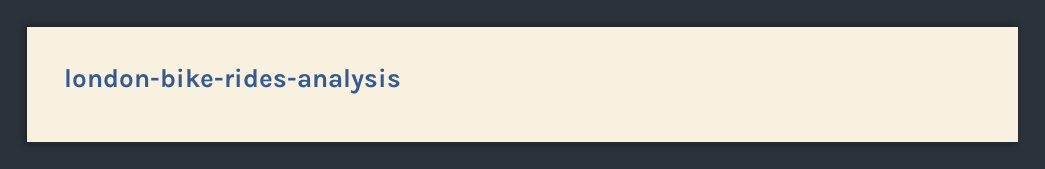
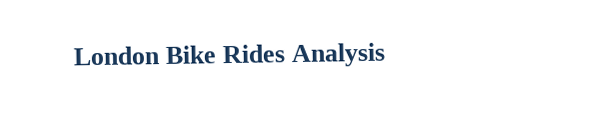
- london-bike-rides-analysis
+ London Bike Rides Analysis

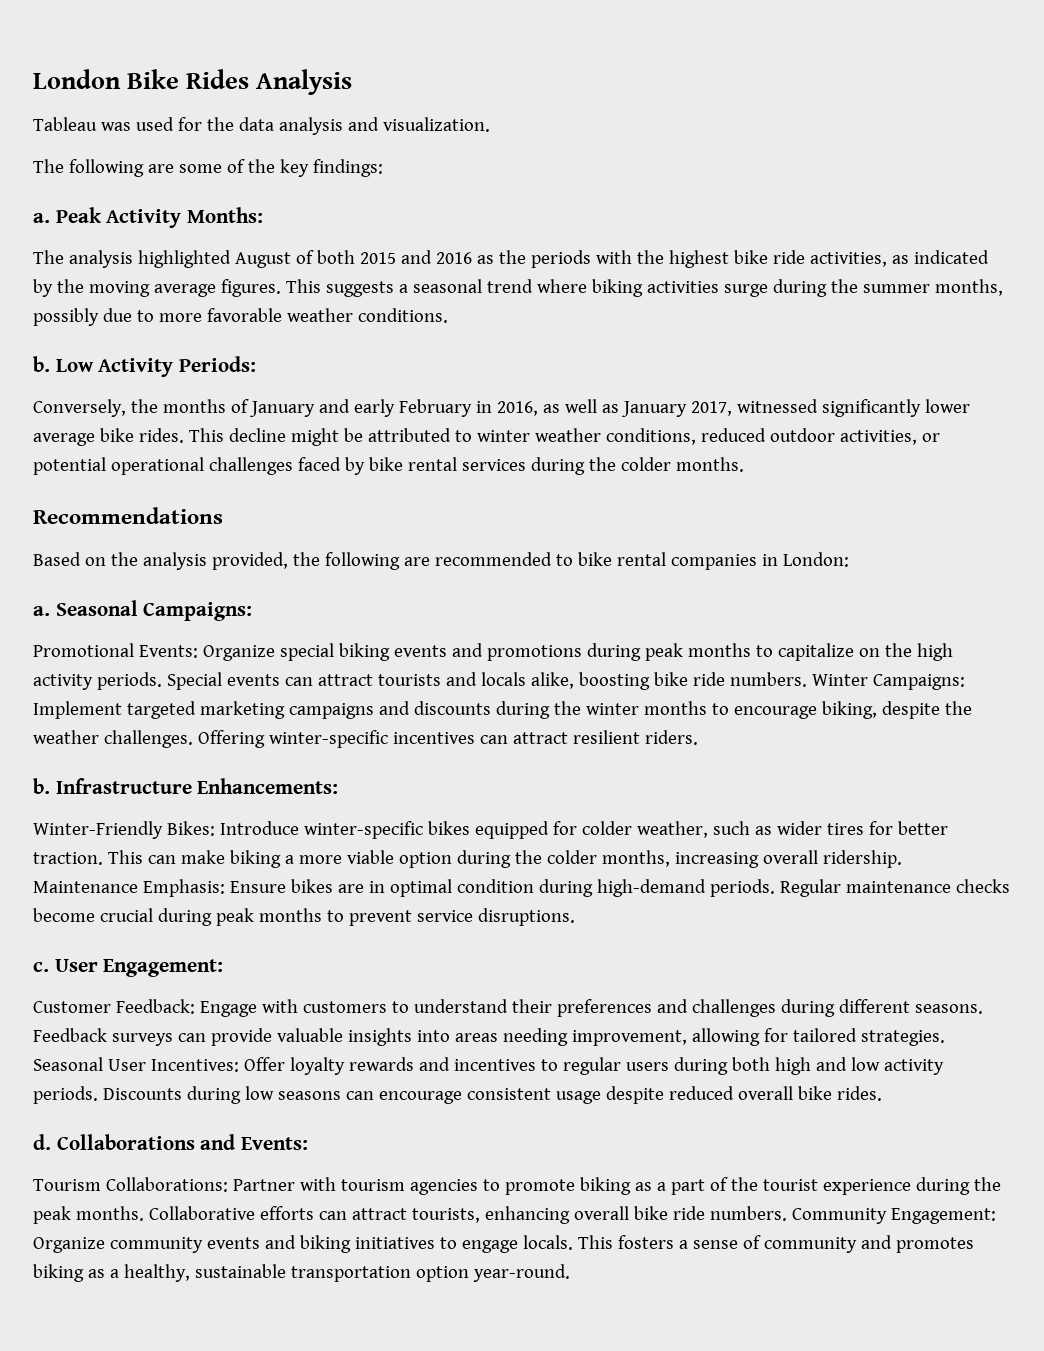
+ Tableau was used for the data analysis and visualization.
+ The following are some of the key findings:
+ a. Peak Activity Months:
+ The analysis highlighted August of both 2015 and 2016 as the periods with the highest bike ride activities, as indicated by the moving average figures. This suggests a seasonal trend where biking activities surge during the summer months, possibly due to more favorable weather conditions.
+ b. Low Activity Periods:
+ Conversely, the months of January and early February in 2016, as well as January 2017, witnessed significantly lower average bike rides. This decline might be attributed to winter weather conditions, reduced outdoor activities, or potential operational challenges faced by bike rental services during the colder months.
+ Recommendations
+ Based on the analysis provided, the following are recommended to bike rental companies in London:
+ a. Seasonal Campaigns:
+ Promotional Events: Organize special biking events and promotions during peak months to capitalize on the high activity periods. Special events can attract tourists and locals alike, boosting bike ride numbers. Winter Campaigns: Implement targeted marketing campaigns and discounts during the winter months to encourage biking, despite the weather challenges. Offering winter-specific incentives can attract resilient riders.
+ b. Infrastructure Enhancements:
+ Winter-Friendly Bikes: Introduce winter-specific bikes equipped for colder weather, such as wider tires for better traction. This can make biking a more viable option during the colder months, increasing overall ridership. Maintenance Emphasis: Ensure bikes are in optimal condition during high-demand periods. Regular maintenance checks become crucial during peak months to prevent service disruptions.
+ c. User Engagement:
+ Customer Feedback: Engage with customers to understand their preferences and challenges during different seasons. Feedback surveys can provide valuable insights into areas needing improvement, allowing for tailored strategies. Seasonal User Incentives: Offer loyalty rewards and incentives to regular users during both high and low activity periods. Discounts during low seasons can encourage consistent usage despite reduced overall bike rides.
+ d. Collaborations and Events:
+ Tourism Collaborations: Partner with tourism agencies to promote biking as a part of the tourist experience during the peak months. Collaborative efforts can attract tourists, enhancing overall bike ride numbers. Community Engagement: Organize community events and biking initiatives to engage locals. This fosters a sense of community and promotes biking as a healthy, sustainable transportation option year-round.

